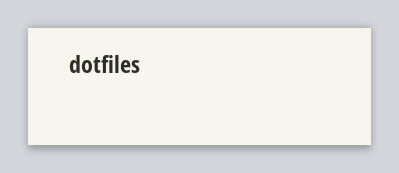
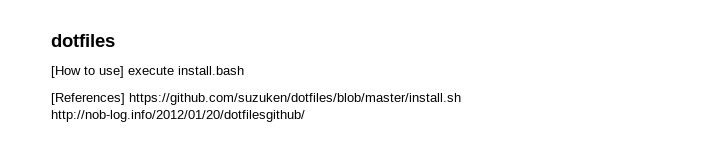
+ [How to use] execute install.bash
+ [References] https://github.com/suzuken/dotfiles/blob/master/install.sh http://nob-log.info/2012/01/20/dotfilesgithub/

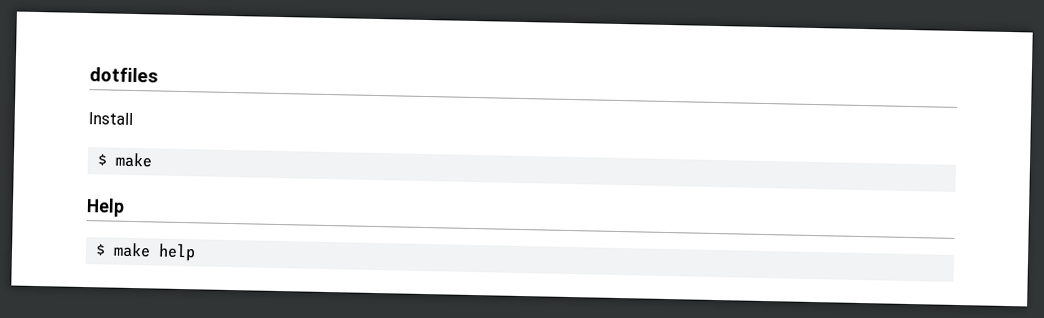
- [How to use] execute install.bash
- [References] https://github.com/suzuken/dotfiles/blob/master/install.sh http://nob-log.info/2012/01/20/dotfilesgithub/
+ Install
+ $ make
+ Help
+ $ make help

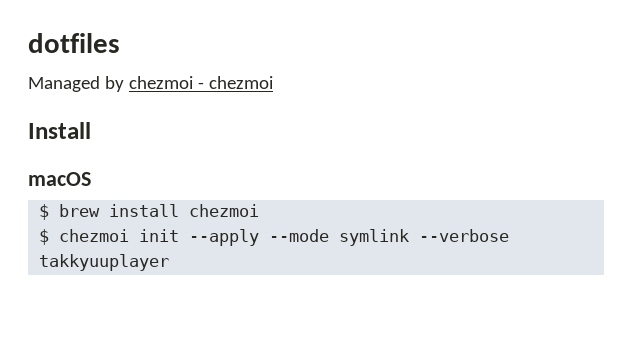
+ Managed by chezmoi - chezmoi
  Install
- $ make
- Help
- $ make help
+ macOS
+ $ brew install chezmoi
+ $ chezmoi init --apply --mode symlink --verbose takkyuuplayer

